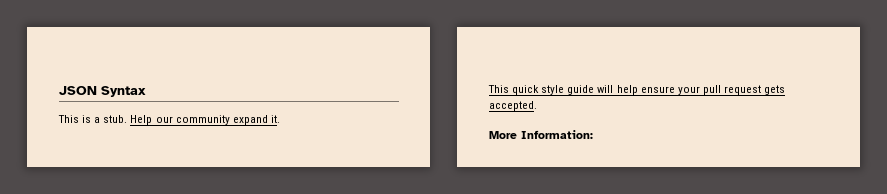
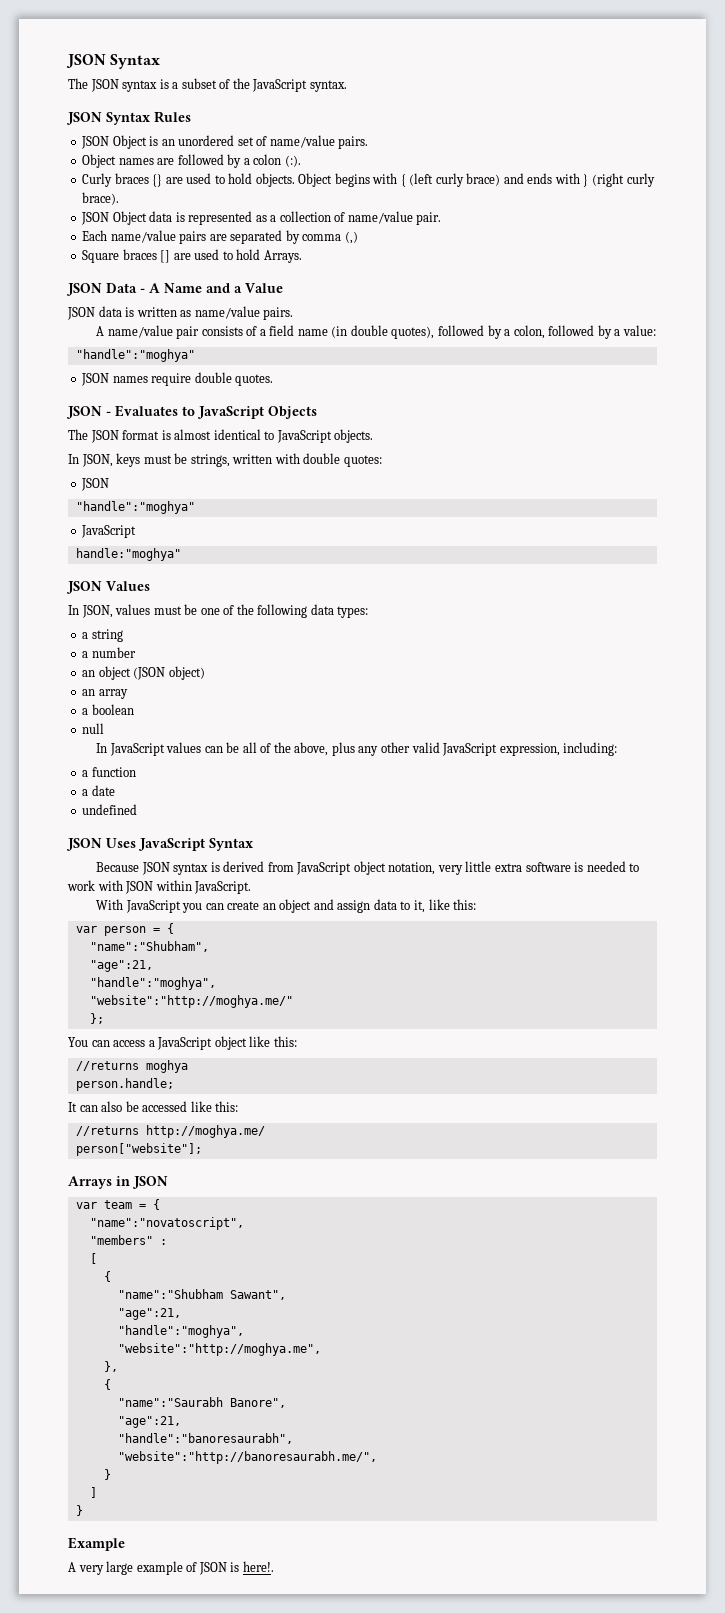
- This is a stub. Help our community expand it.
- This quick style guide will help ensure your pull request gets accepted.
- More Information:
+ The JSON syntax is a subset of the JavaScript syntax.
+ JSON Syntax Rules
+ JSON Object is an unordered set of name/value pairs.
+ Object names are followed by a colon (:).
+ Curly braces {} are used to hold objects. Object begins with { (left curly brace) and ends with } (right curly brace).
+ JSON Object data is represented as a collection of name/value pair.
+ Each name/value pairs are separated by comma (,)
+ Square braces [] are used to hold Arrays.
+ JSON Data - A Name and a Value
+ JSON data is written as name/value pairs.
+ A name/value pair consists of a field name (in double quotes), followed by a colon, followed by a value:
+ "handle":"moghya"
+ JSON names require double quotes.
+ JSON - Evaluates to JavaScript Objects
+ The JSON format is almost identical to JavaScript objects.
+ In JSON, keys must be strings, written with double quotes:
+ JSON
+ "handle":"moghya"
+ JavaScript
+ handle:"moghya"
+ JSON Values
+ In JSON, values must be one of the following data types:
+ a string
+ a number
+ an object (JSON object)
+ an array
+ a boolean
+ null
+ In JavaScript values can be all of the above, plus any other valid JavaScript expression, including:
+ a function
+ a date
+ undefined
+ JSON Uses JavaScript Syntax
+ Because JSON syntax is derived from JavaScript object notation, very little extra software is needed to work with JSON within JavaScript.
+ With JavaScript you can create an object and assign data to it, like this:
+ var person = {
+ "name":"Shubham",
+ "age":21,
+ "handle":"moghya",
+ "website":"http://moghya.me/"
+ };
+ You can access a JavaScript object like this:
+ //returns moghya
+ person.handle;
+ It can also be accessed like this:
+ //returns http://moghya.me/
+ person["website"];
+ Arrays in JSON
+ var team = {
+ "name":"novatoscript",
+ "members" :
+ [
+ {
+ "name":"Shubham Sawant",
+ "age":21,
+ "handle":"moghya",
+ "website":"http://moghya.me",
+ },
+ {
+ "name":"Saurabh Banore",
+ "age":21,
+ "handle":"banoresaurabh",
+ "website":"http://banoresaurabh.me/",
+ }
+ ]
+ }
+ Example
+ A very large example of JSON is here!.

